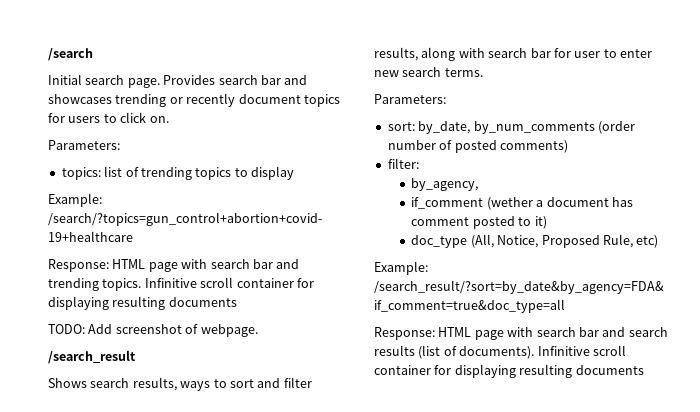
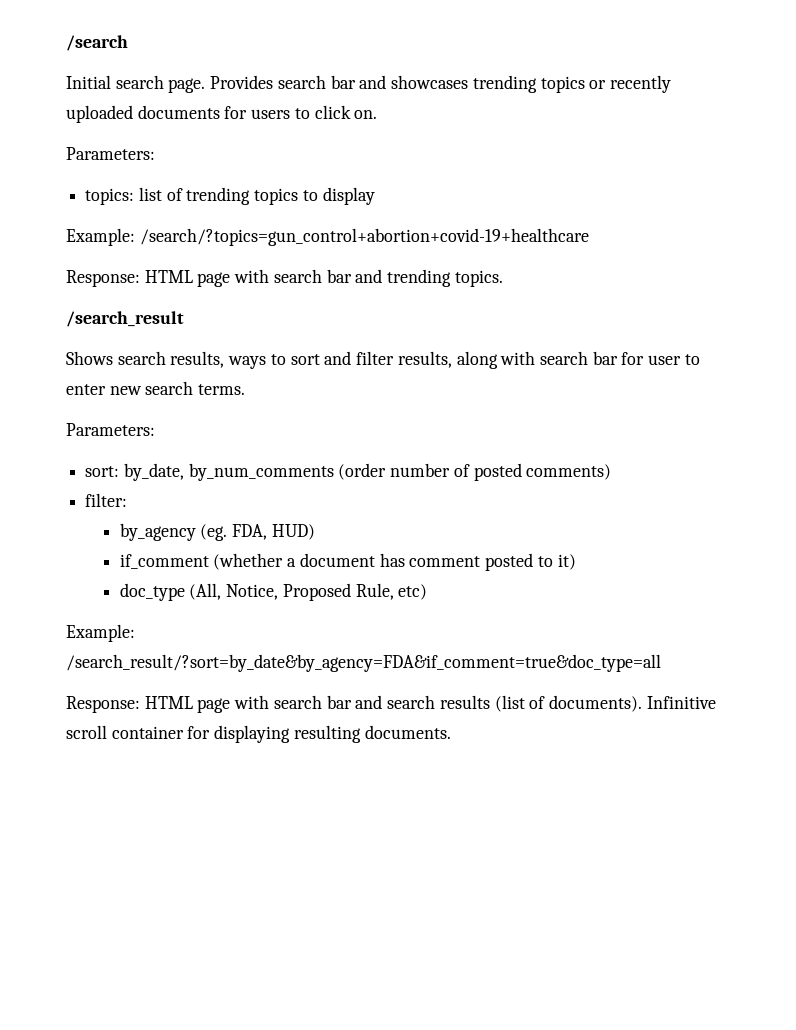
- Provides search bar and showcases trending or recently document topics for users to click on.
+ Provides search bar and showcases trending topics or recently uploaded documents for users to click on.
- Response: HTML page with search bar and trending topics. Infinitive scroll container for displaying resulting documents
- TODO: Add screenshot of webpage.
+ Response: HTML page with search bar and trending topics.
- by_agency,
+ by_agency (eg. FDA, HUD)
- if_comment (wether a document has comment posted to it)
+ if_comment (whether a document has comment posted to it)
- Response: HTML page with search bar and search results (list of documents). Infinitive scroll container for displaying resulting documents
+ Response: HTML page with search bar and search results (list of documents). Infinitive scroll container for displaying resulting documents.

